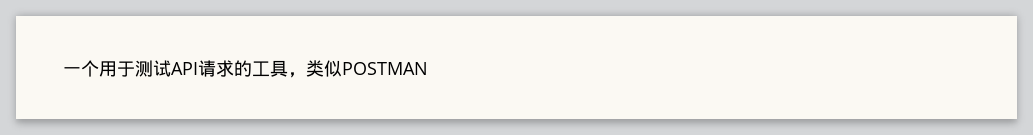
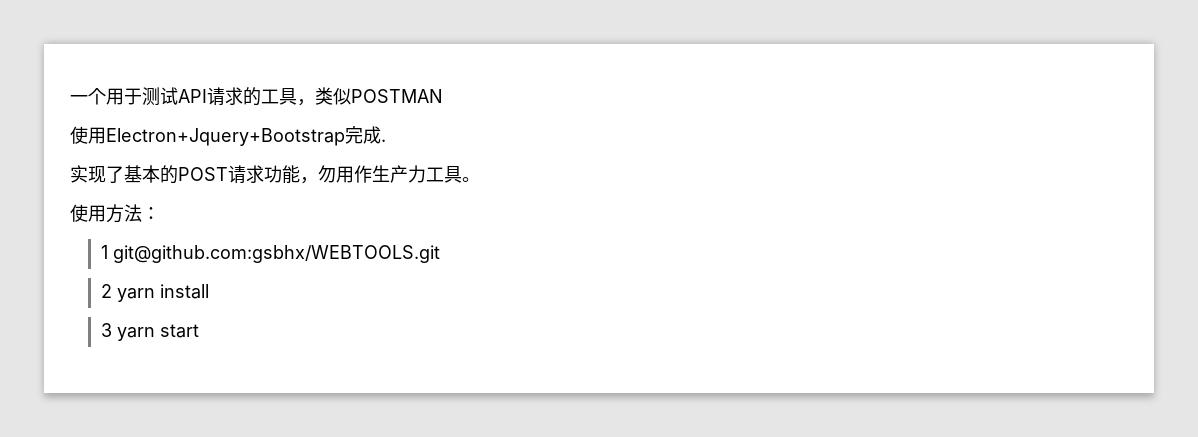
+ 使用Electron+Jquery+Bootstrap完成.
+ 实现了基本的POST请求功能，勿用作生产力工具。
+ 使用方法：
+ 1 git@github.com:gsbhx/WEBTOOLS.git
+ 2 yarn install
+ 3 yarn start

